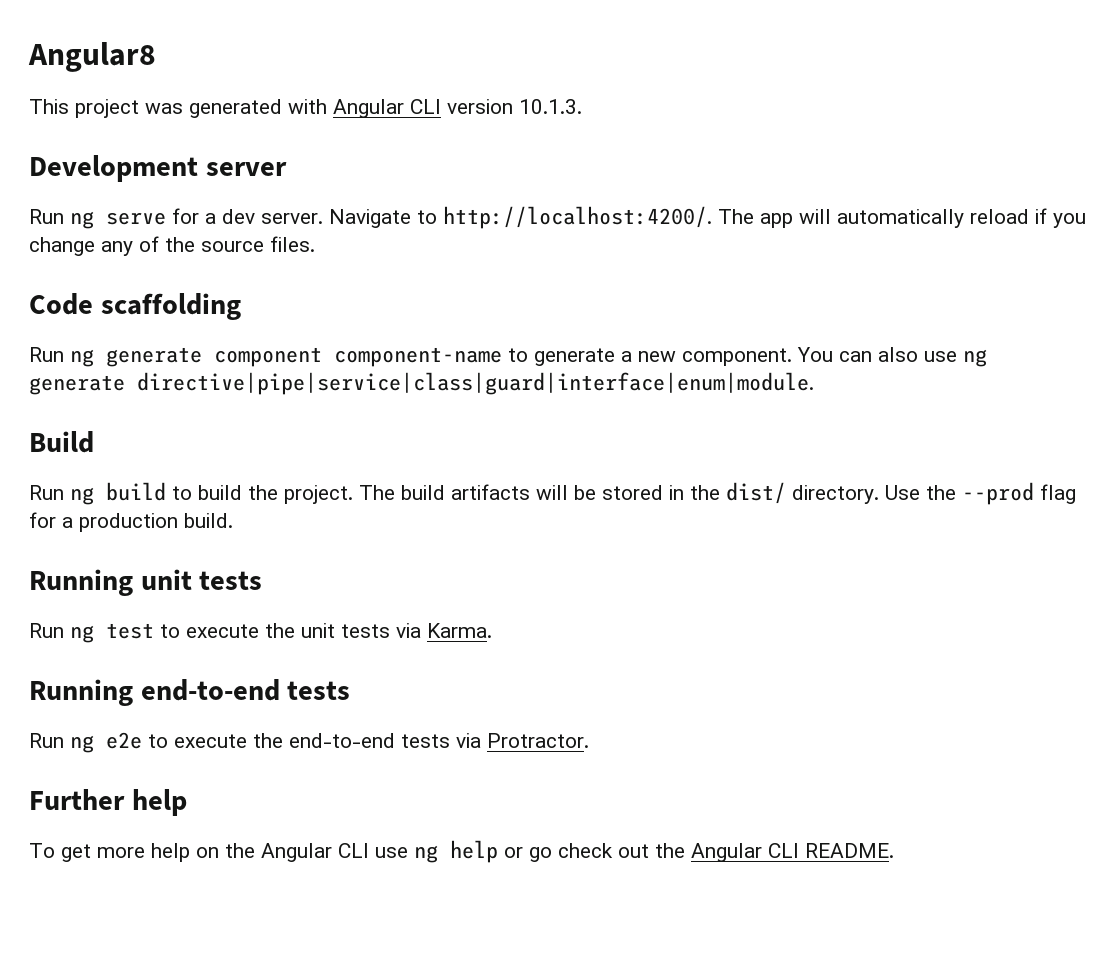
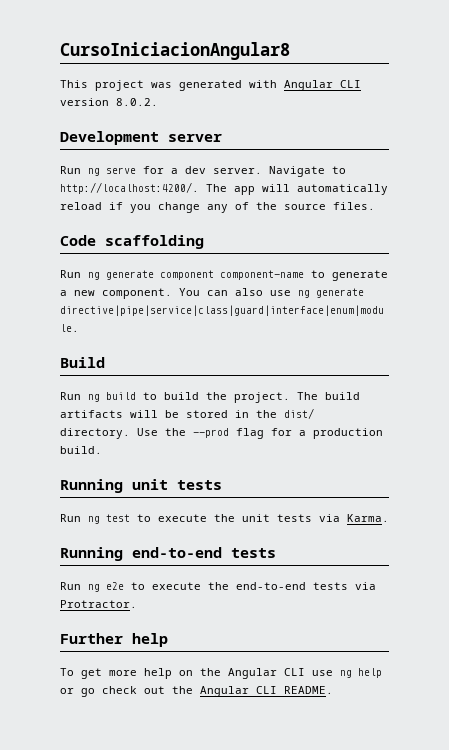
- Angular8
+ CursoIniciacionAngular8
- This project was generated with Angular CLI version 10.1.3.
+ This project was generated with Angular CLI version 8.0.2.

